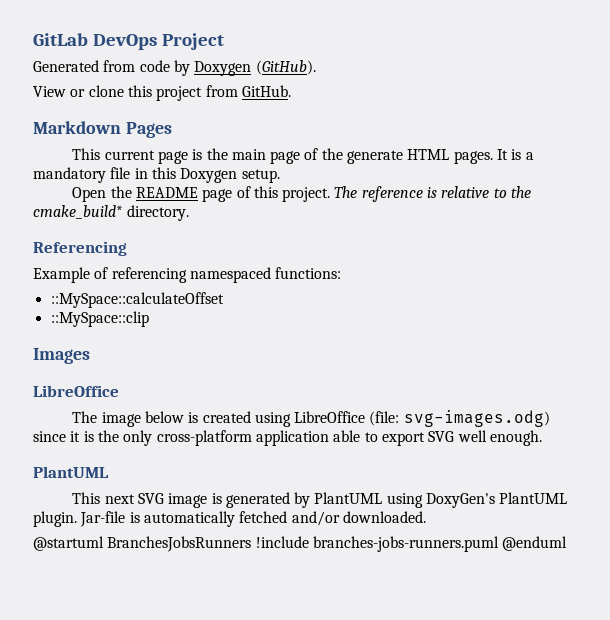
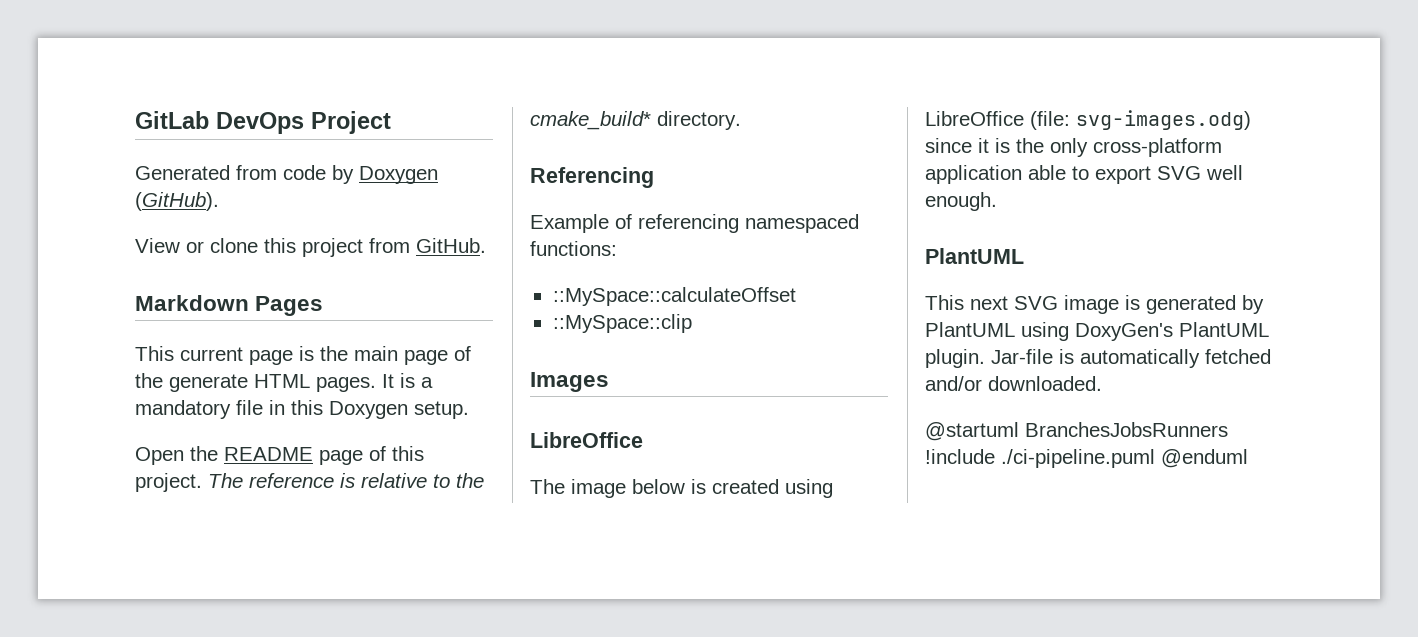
- @startuml BranchesJobsRunners !include branches-jobs-runners.puml @enduml
+ @startuml BranchesJobsRunners !include ./ci-pipeline.puml @enduml

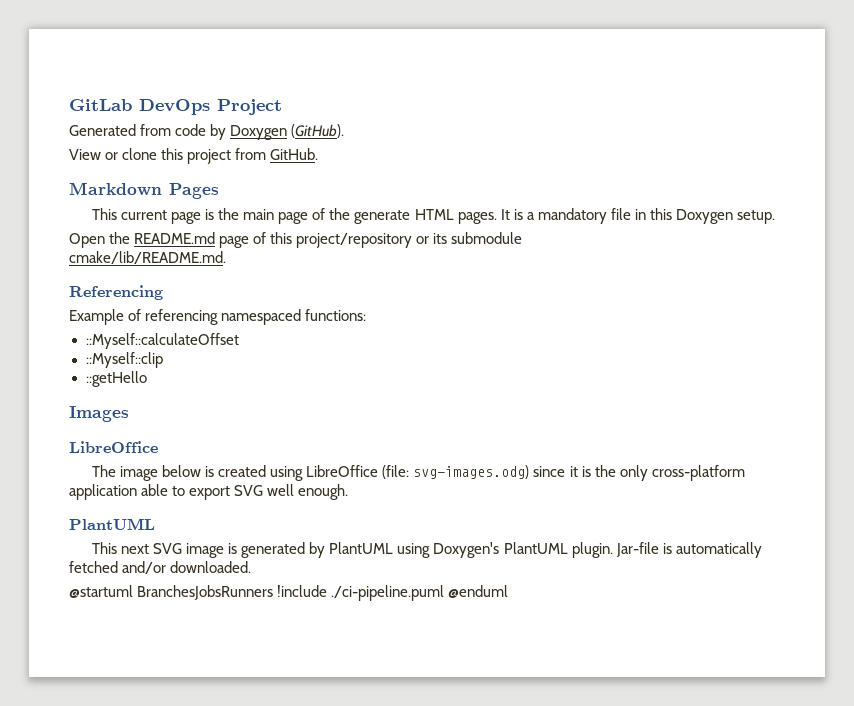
- Open the README page of this project. The reference is relative to the cmake_build* directory.
+ Open the README.md page of this project/repository or its submodule
+ cmake/lib/README.md.
- ::MySpace::calculateOffset
- ::MySpace::clip
+ ::Myself::calculateOffset
+ ::Myself::clip
+ ::getHello
- This next SVG image is generated by PlantUML using DoxyGen's PlantUML plugin.
+ This next SVG image is generated by PlantUML using Doxygen's PlantUML plugin.

